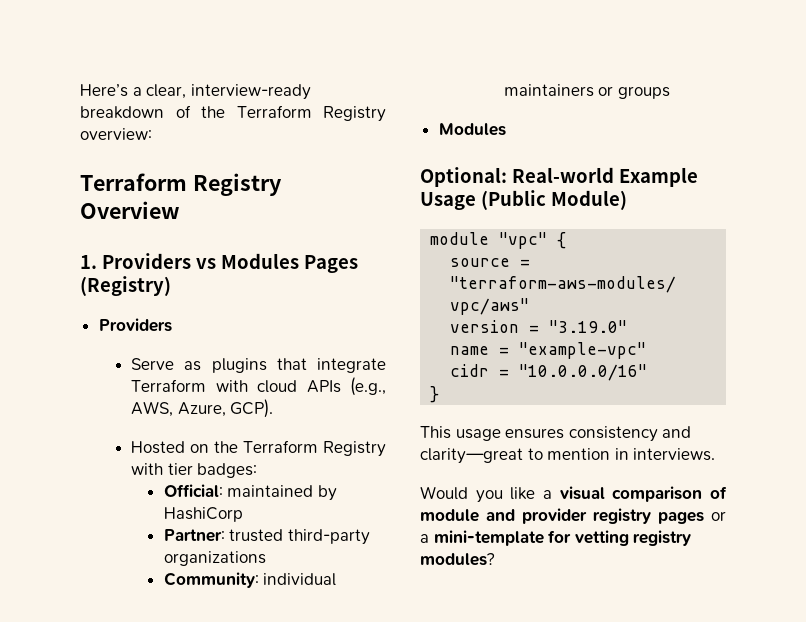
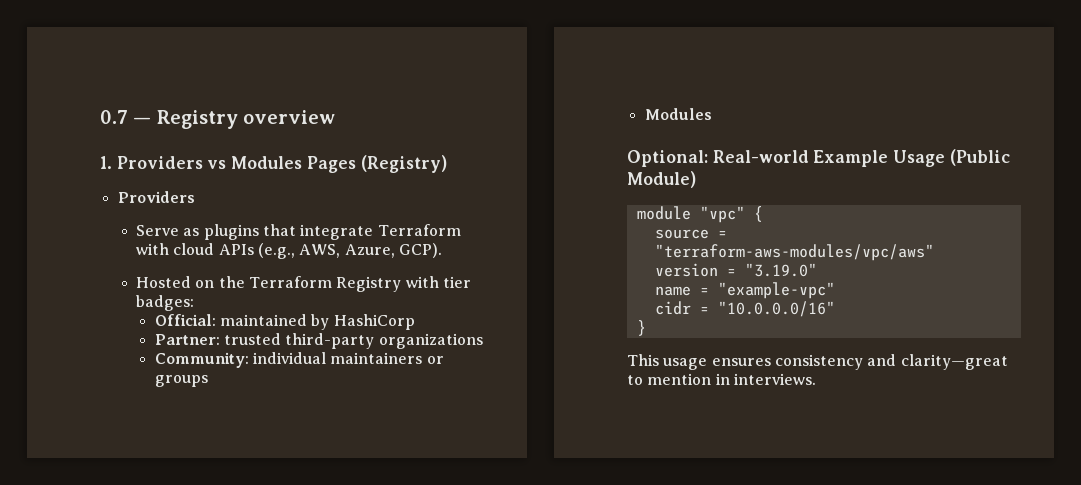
- Here’s a clear, interview-ready breakdown of the Terraform Registry overview:
- Terraform Registry Overview
+ 0.7 — Registry overview
- Would you like a visual comparison of module and provider registry pages or a mini-template for vetting registry modules?

